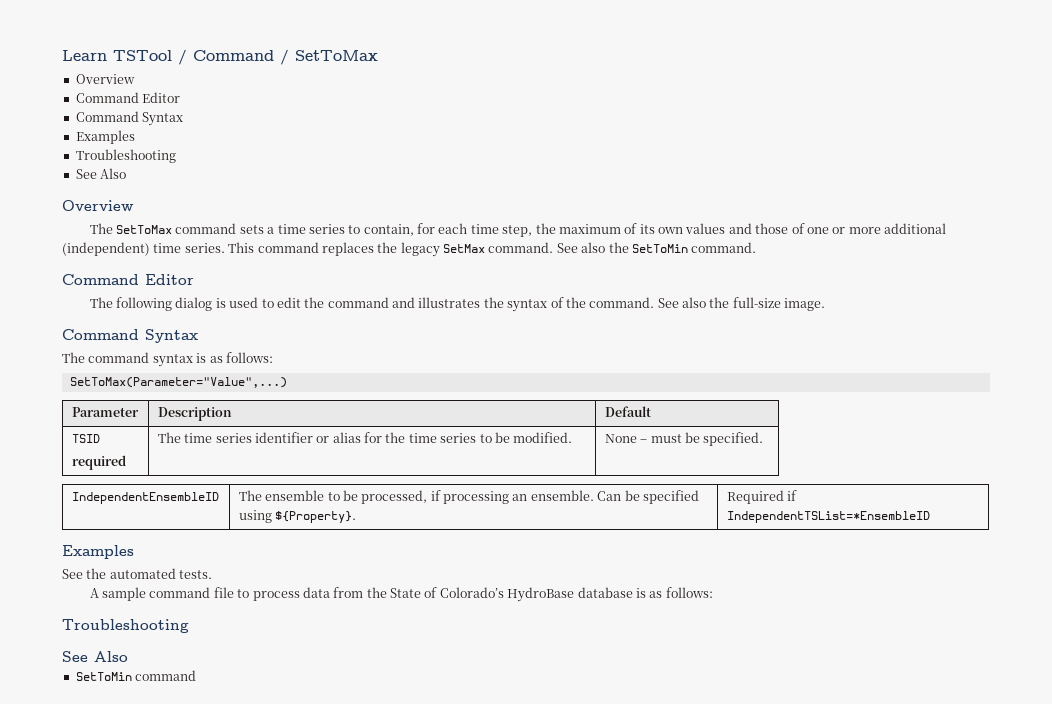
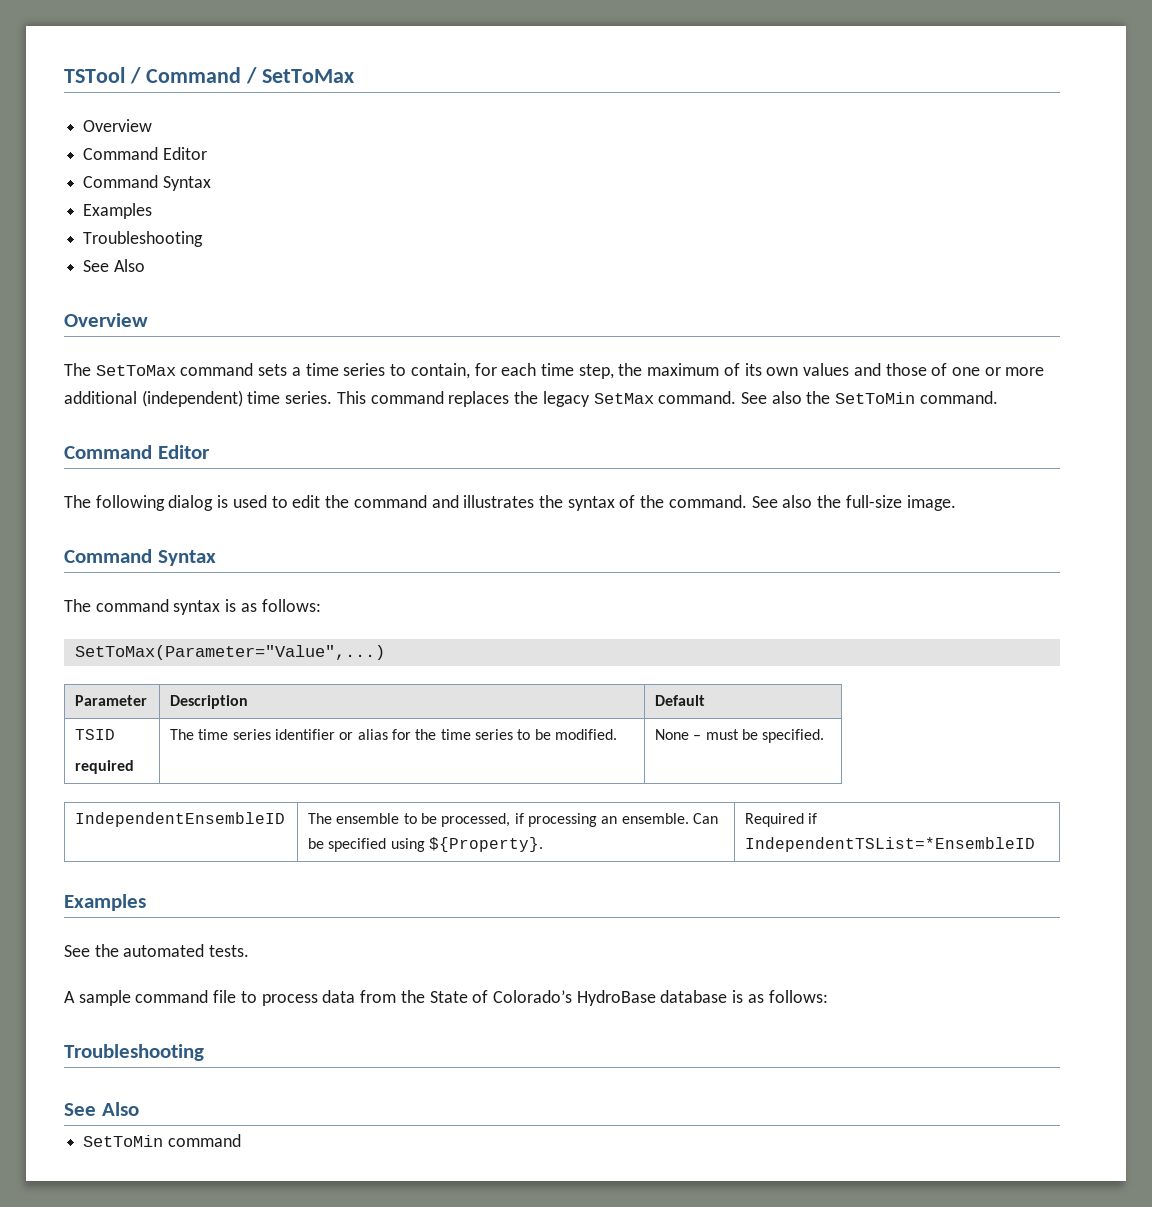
- Learn TSTool / Command / SetToMax
+ TSTool / Command / SetToMax

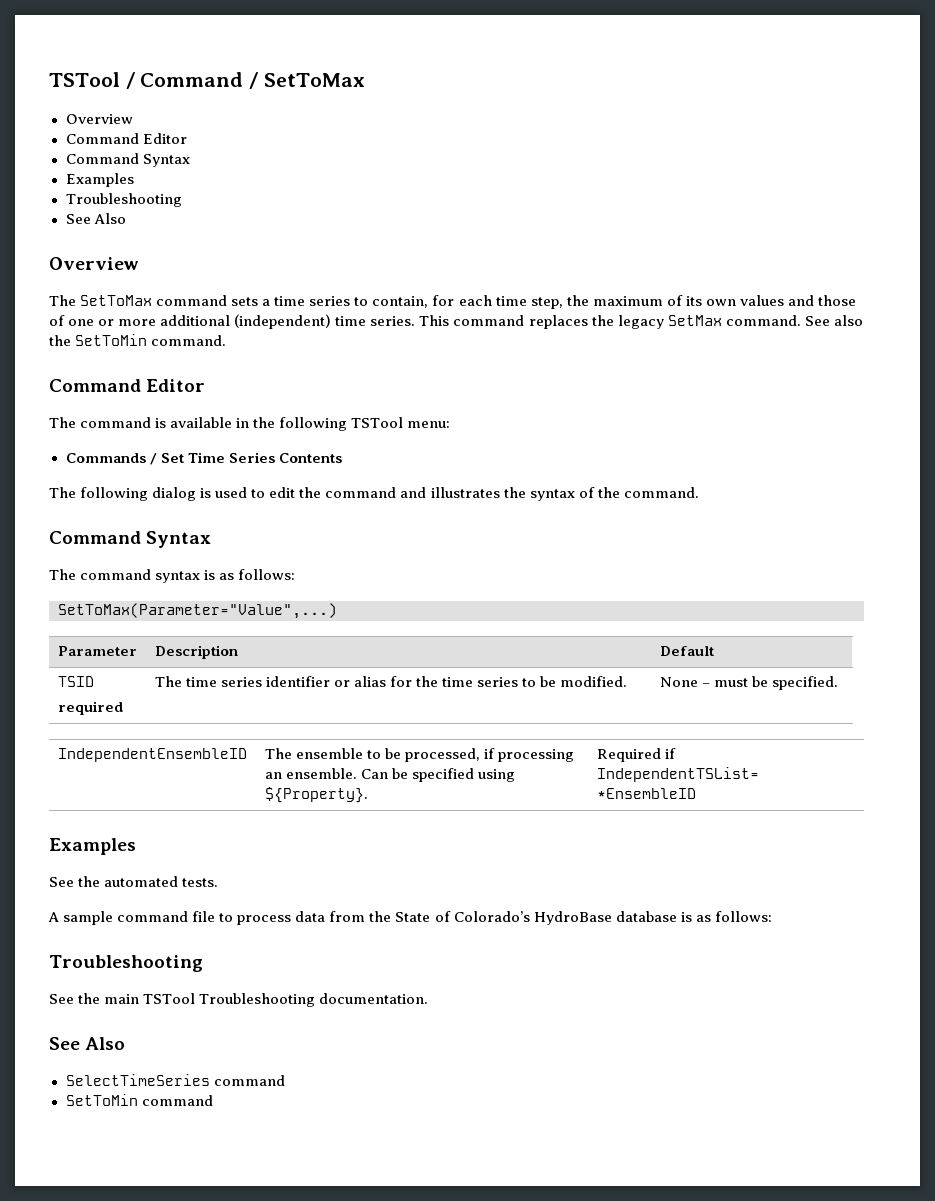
+ The command is available in the following TSTool menu:
+ Commands / Set Time Series Contents
- See also the full-size image.
  A sample command file to process data from the State of Colorado’s HydroBase database is as follows:
  Troubleshooting
+ See the main TSTool Troubleshooting documentation.
  See Also
+ SelectTimeSeries command

